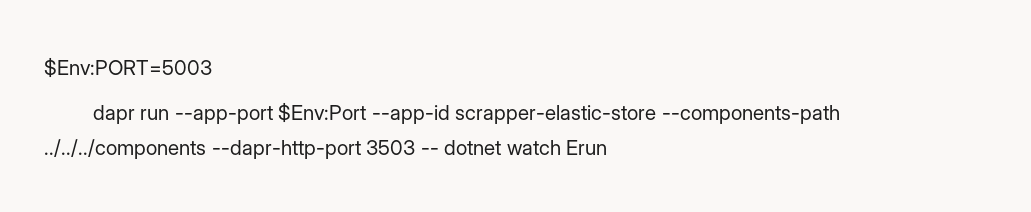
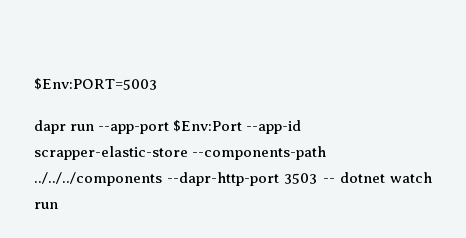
- dapr run --app-port $Env:Port --app-id scrapper-elastic-store --components-path ../../../components --dapr-http-port 3503 -- dotnet watch Erun
+ dapr run --app-port $Env:Port --app-id scrapper-elastic-store --components-path ../../../components --dapr-http-port 3503 -- dotnet watch run

